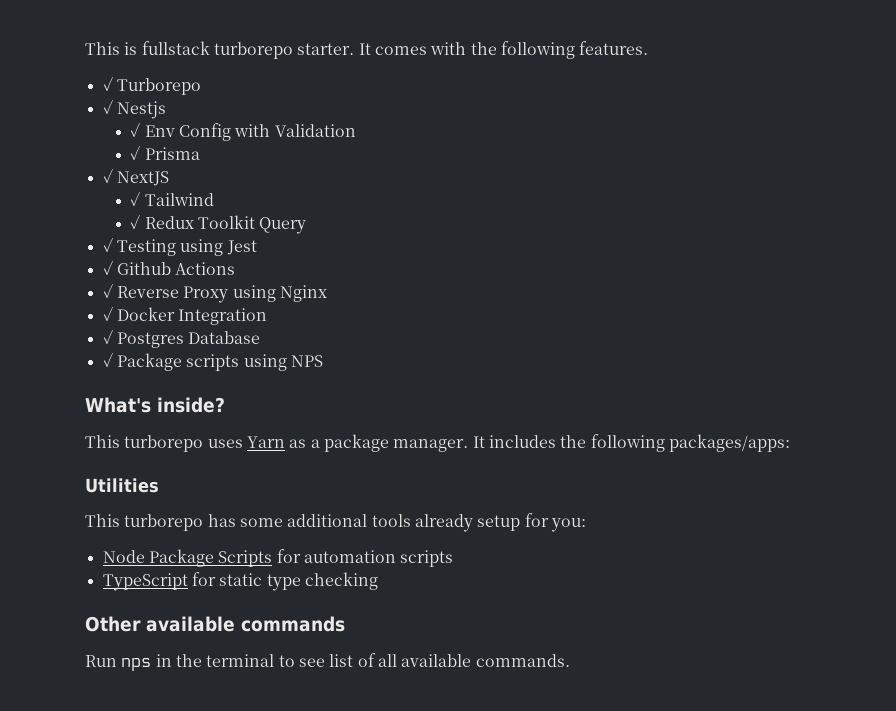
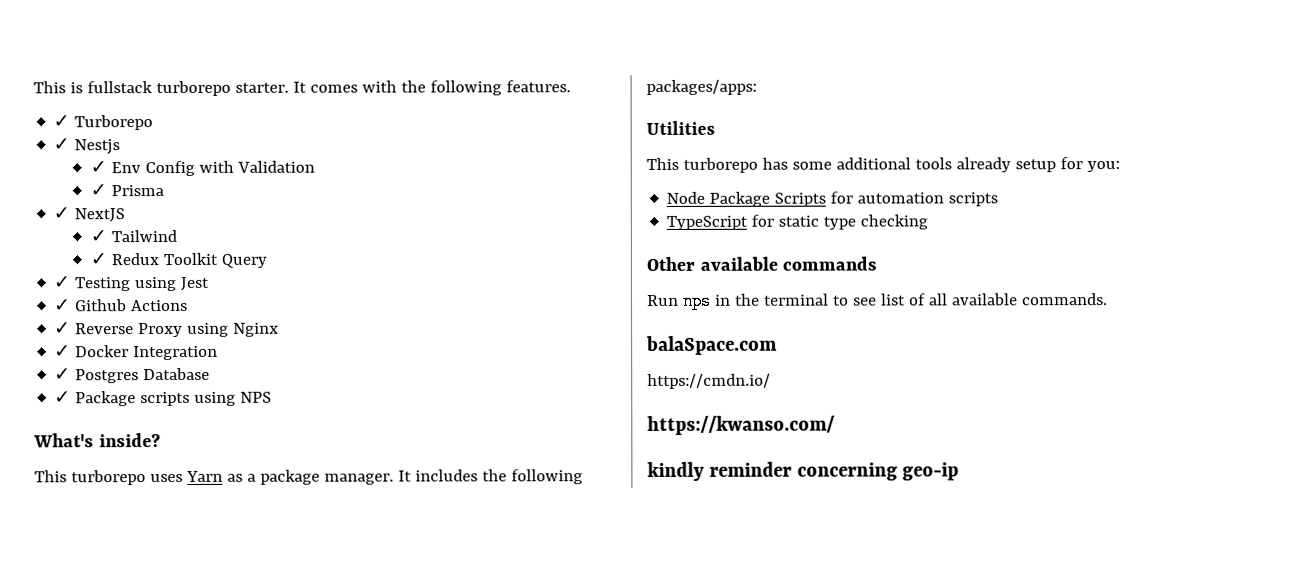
+ balaSpace.com
+ https://cmdn.io/
+ https://kwanso.com/
+ kindly reminder concerning geo-ip

